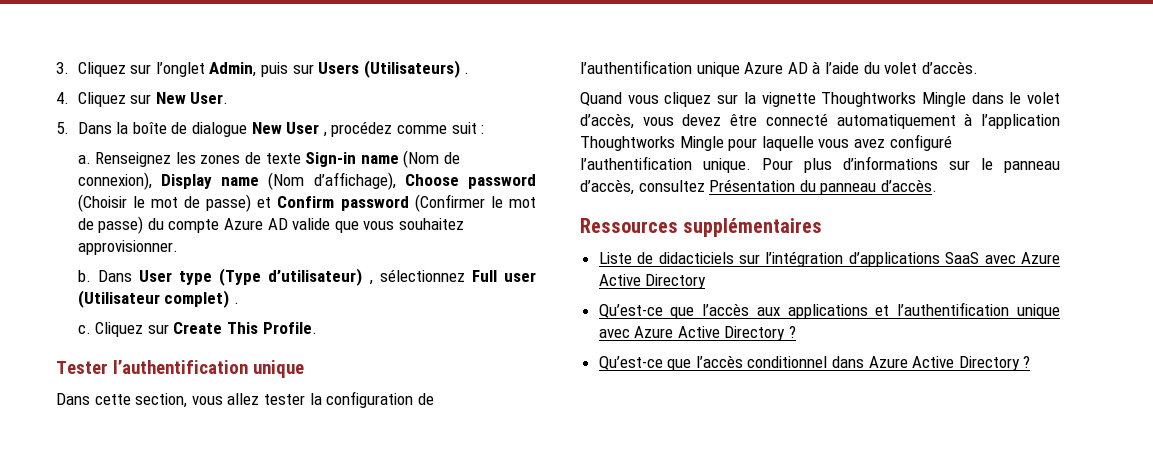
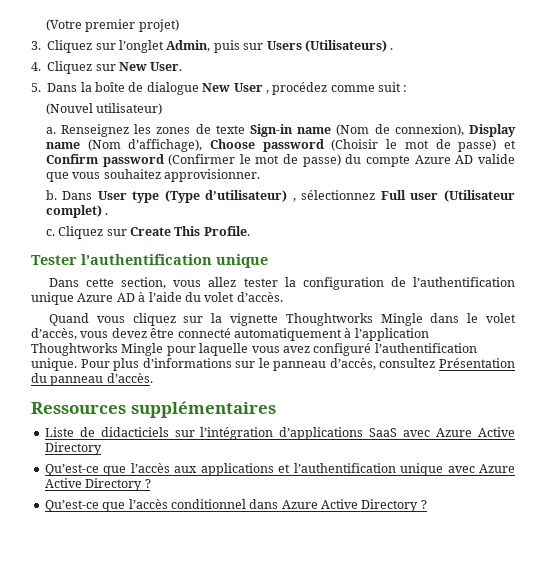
+ (Votre premier projet)
+ (Nouvel utilisateur)

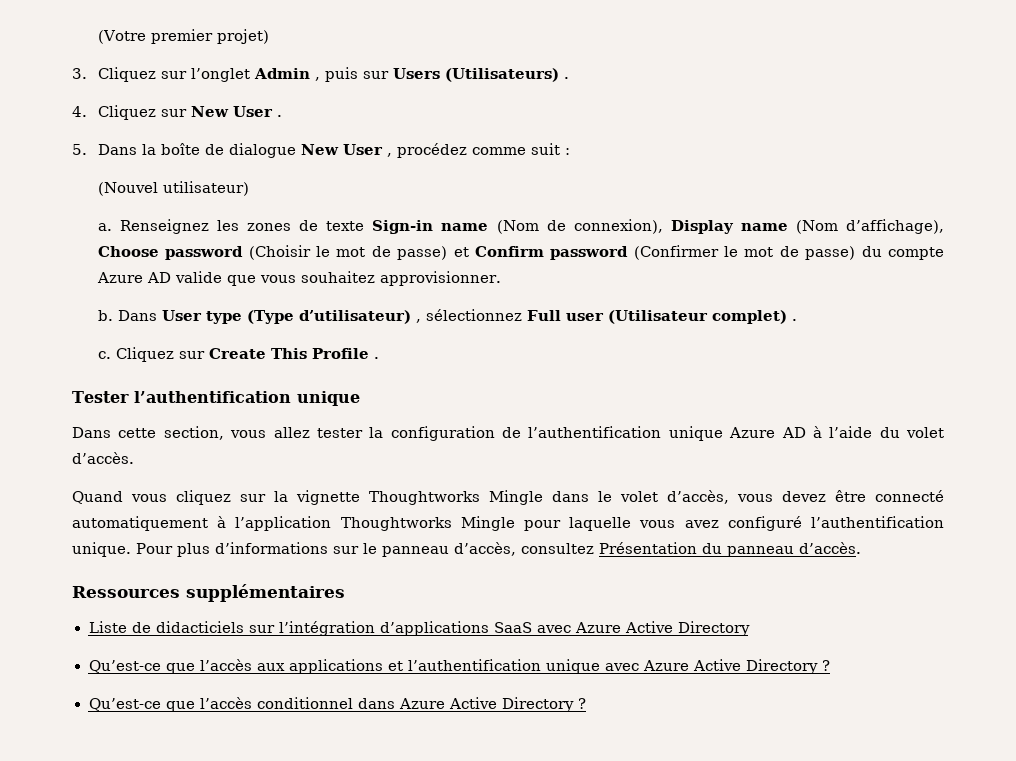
- 3. Cliquez sur l’onglet Admin, puis sur Users (Utilisateurs) .
+ 3. Cliquez sur l’onglet Admin , puis sur Users (Utilisateurs) .
- 4. Cliquez sur New User.
+ 4. Cliquez sur New User .
- Cliquez sur Create This Profile.
+ Cliquez sur Create This Profile .

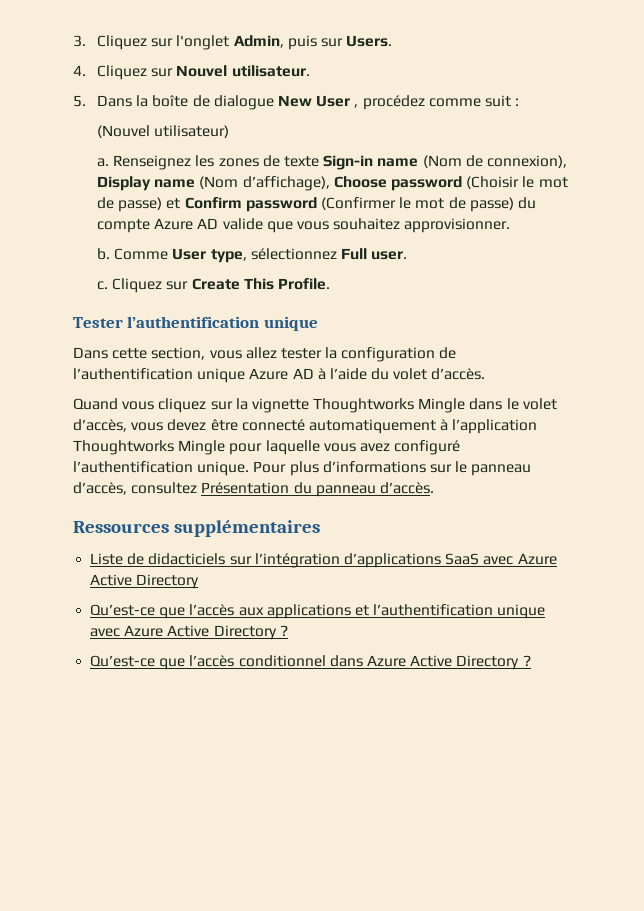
- (Votre premier projet)
- 3. Cliquez sur l’onglet Admin , puis sur Users (Utilisateurs) .
- 4. Cliquez sur New User .
+ 3. Cliquez sur l'onglet Admin, puis sur Users.
+ 4. Cliquez sur Nouvel utilisateur.
- Dans User type (Type d’utilisateur) , sélectionnez Full user (Utilisateur complet) .
+ Comme User type, sélectionnez Full user.
- Cliquez sur Create This Profile .
+ Cliquez sur Create This Profile.

